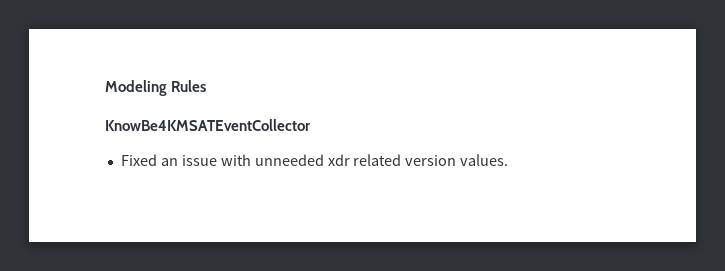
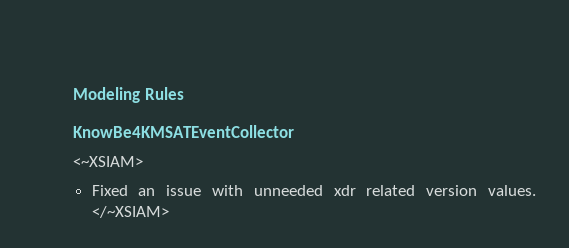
+ <~XSIAM>
+ </~XSIAM>

